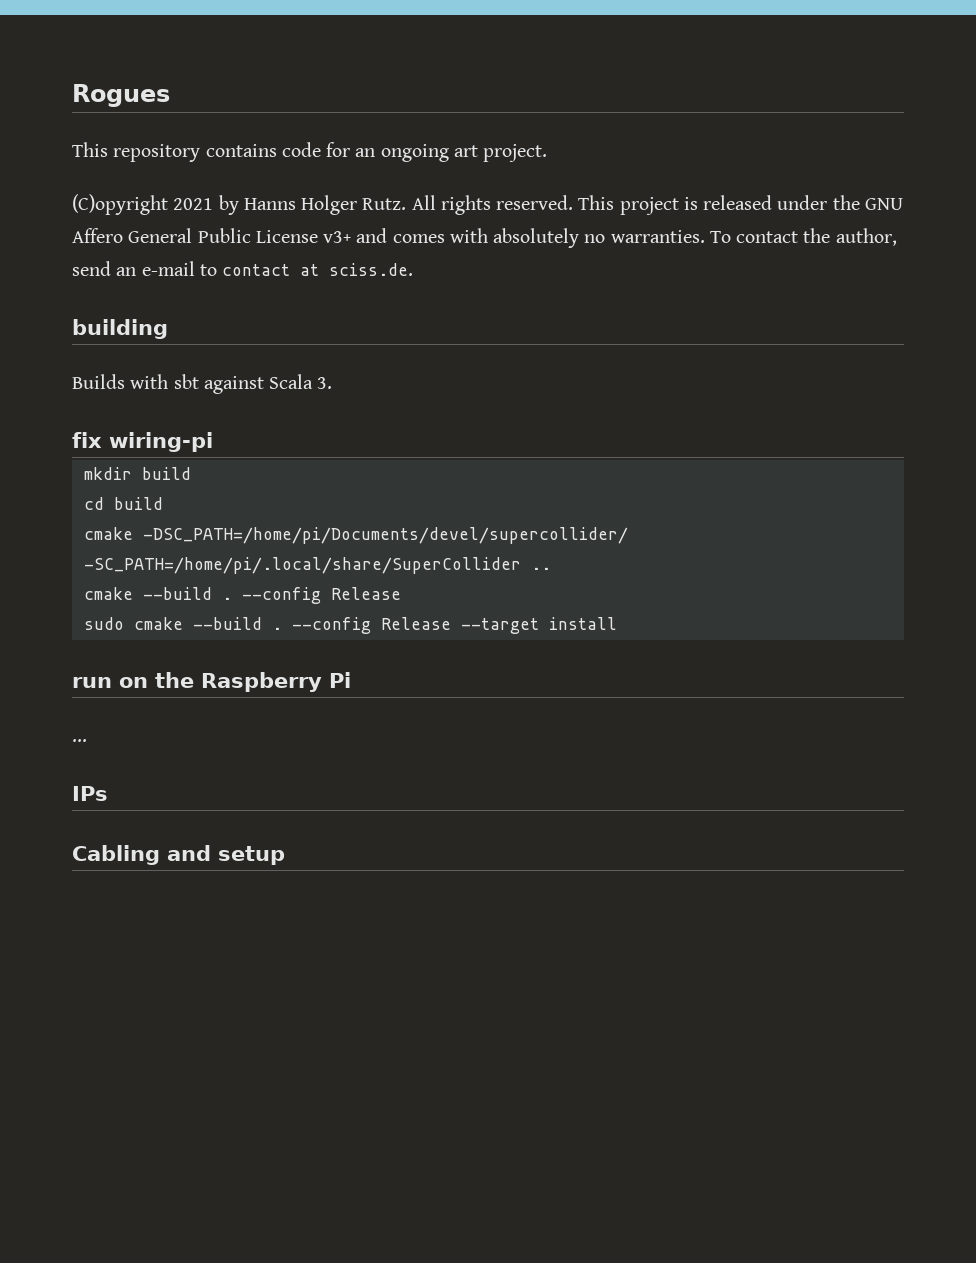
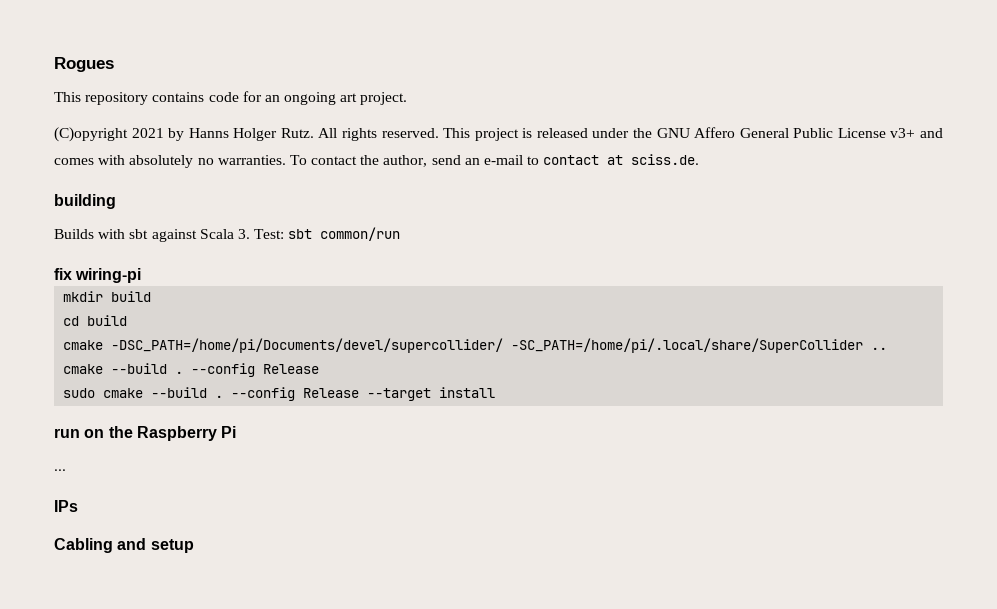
- Builds with sbt against Scala 3.
+ Builds with sbt against Scala 3. Test: sbt common/run

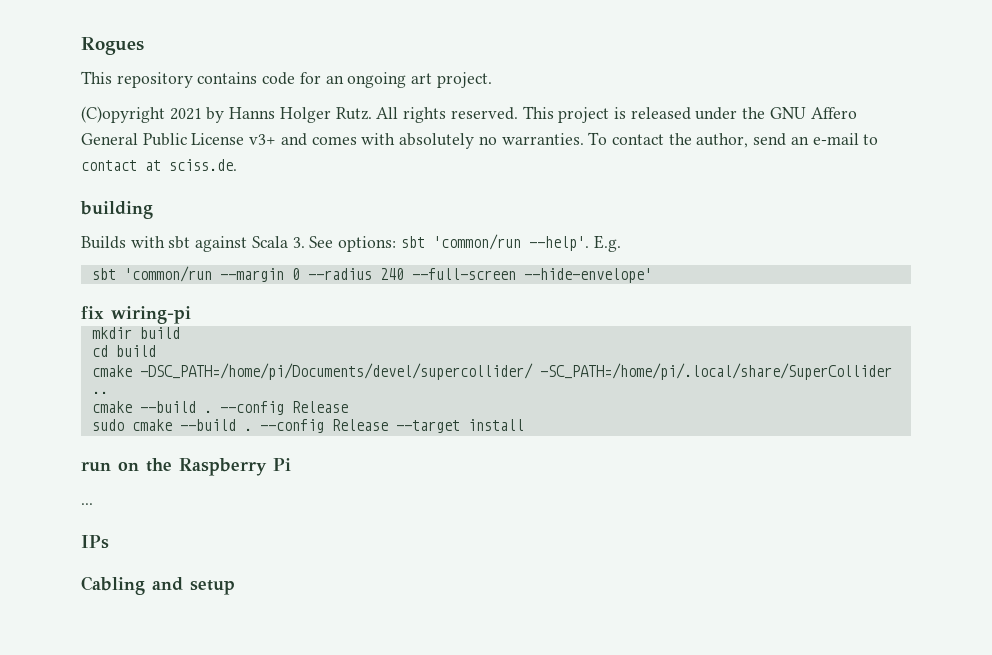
- Builds with sbt against Scala 3. Test: sbt common/run
+ Builds with sbt against Scala 3. See options: sbt 'common/run --help'. E.g.
+ sbt 'common/run --margin 0 --radius 240 --full-screen --hide-envelope'

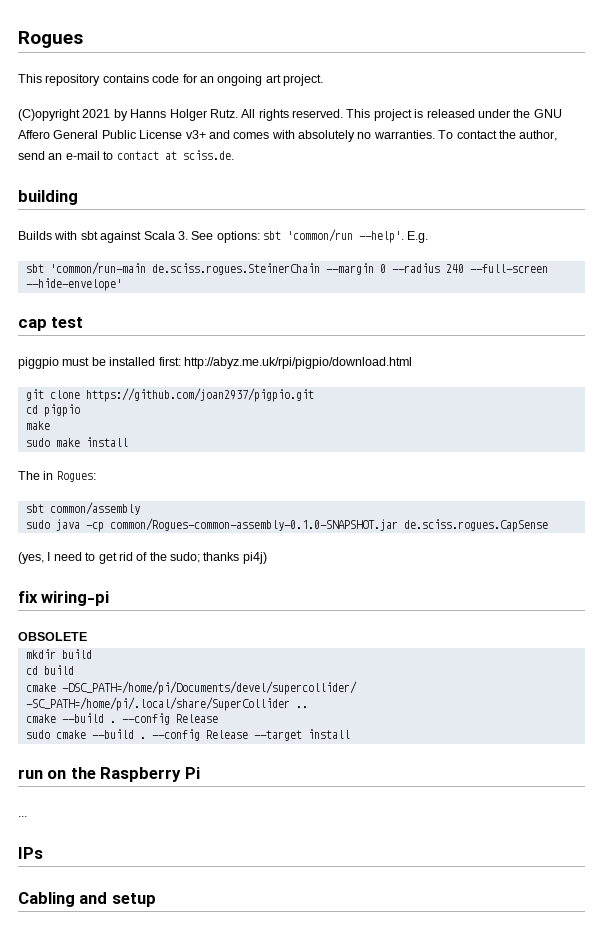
- sbt 'common/run --margin 0 --radius 240 --full-screen --hide-envelope'
+ sbt 'common/run-main de.sciss.rogues.SteinerChain --margin 0 --radius 240 --full-screen --hide-envelope'
+ cap test
+ piggpio must be installed first: http://abyz.me.uk/rpi/pigpio/download.html
+ git clone https://github.com/joan2937/pigpio.git
+ cd pigpio
+ make
+ sudo make install
+ The in Rogues:
+ sbt common/assembly
+ sudo java -cp common/Rogues-common-assembly-0.1.0-SNAPSHOT.jar de.sciss.rogues.CapSense
+ (yes, I need to get rid of the sudo; thanks pi4j)
+ OBSOLETE

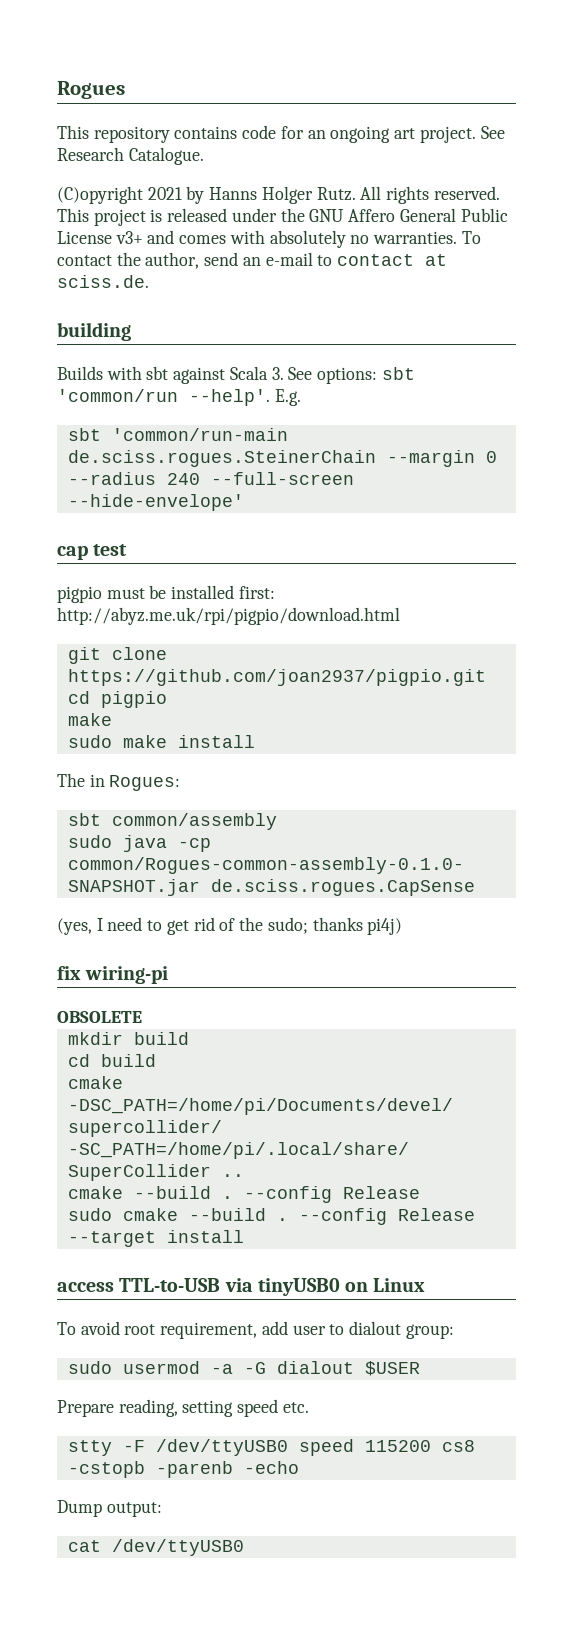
+ See Research Catalogue.
- piggpio must be installed first: http://abyz.me.uk/rpi/pigpio/download.html
+ pigpio must be installed first: http://abyz.me.uk/rpi/pigpio/download.html
- run on the Raspberry Pi
- ...
- IPs
- Cabling and setup
+ access TTL-to-USB via tinyUSB0 on Linux
+ To avoid root requirement, add user to dialout group:
+ sudo usermod -a -G dialout $USER
+ Prepare reading, setting speed etc.
+ stty -F /dev/ttyUSB0 speed 115200 cs8 -cstopb -parenb -echo
+ Dump output:
+ cat /dev/ttyUSB0

